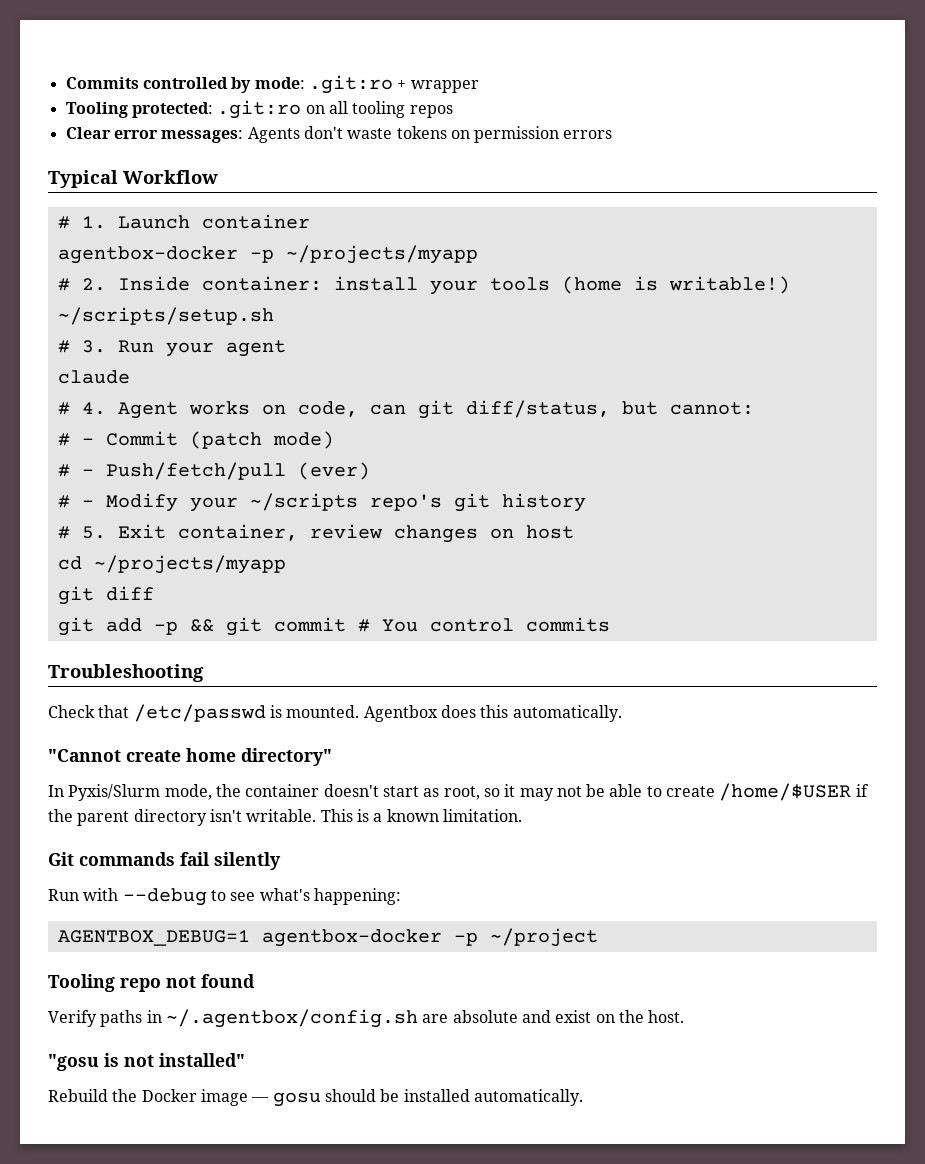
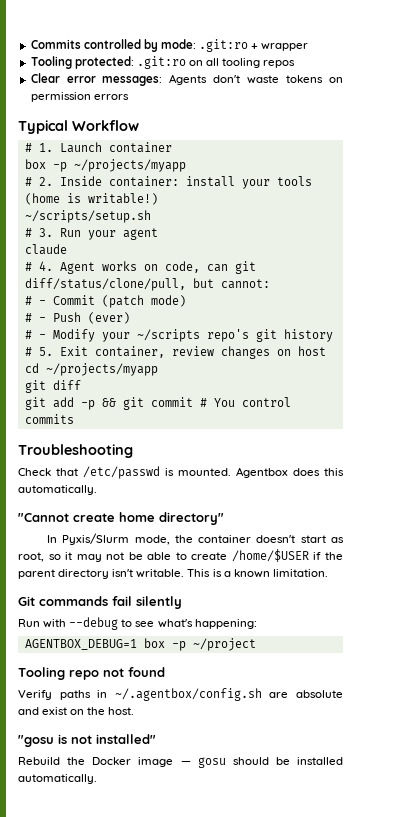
- agentbox-docker -p ~/projects/myapp
+ box -p ~/projects/myapp
- # 4. Agent works on code, can git diff/status, but cannot:
+ # 4. Agent works on code, can git diff/status/clone/pull, but cannot:
- # - Push/fetch/pull (ever)
+ # - Push (ever)
- AGENTBOX_DEBUG=1 agentbox-docker -p ~/project
+ AGENTBOX_DEBUG=1 box -p ~/project

